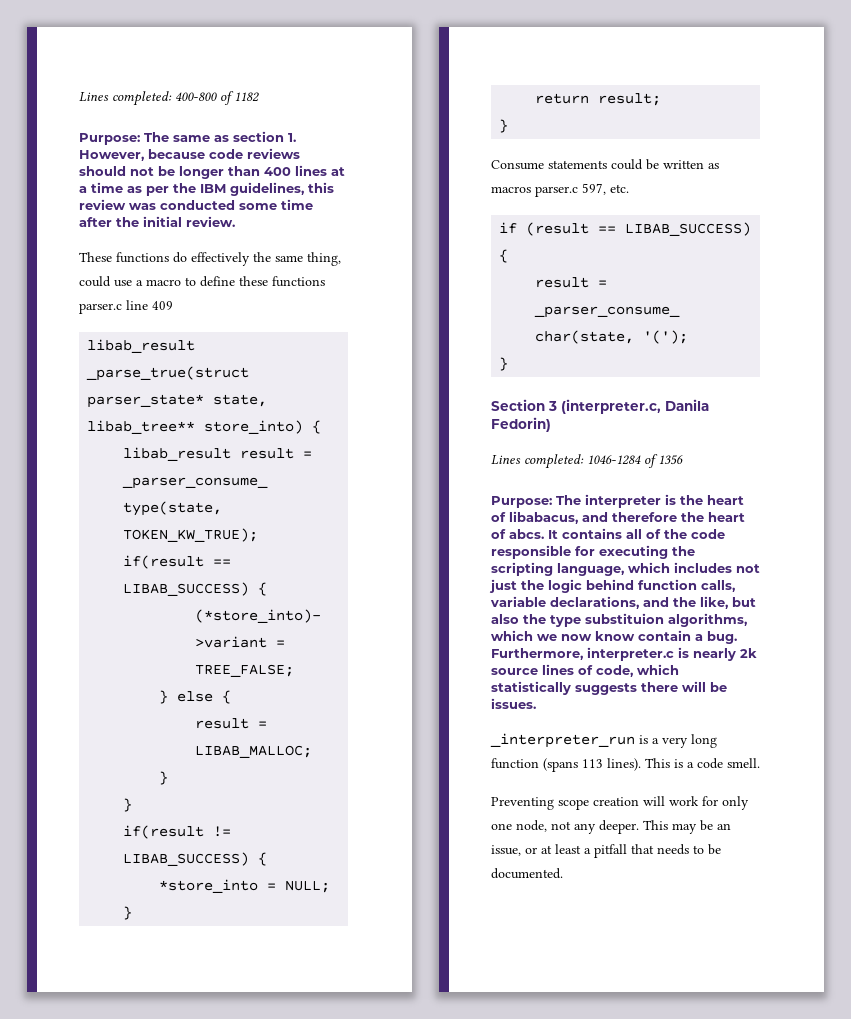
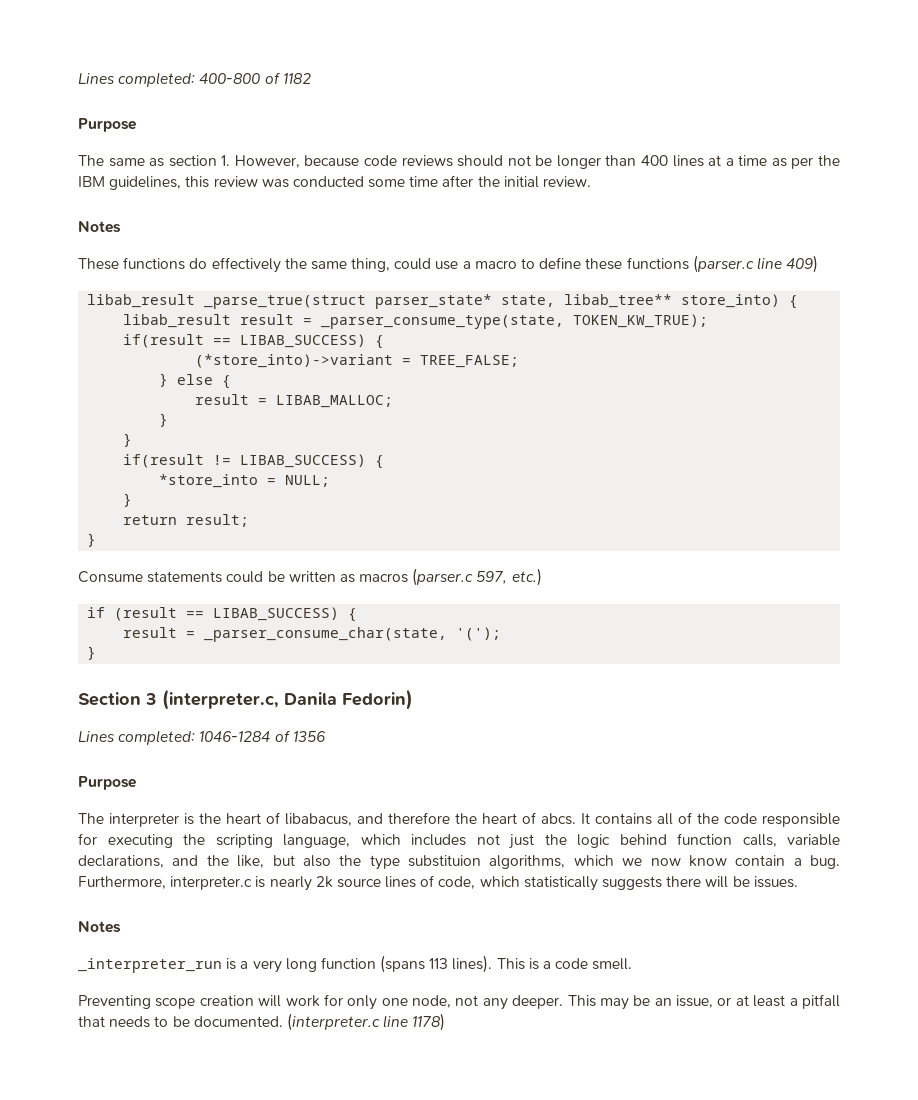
  Lines completed: 400-800 of 1182
- Purpose: The same as section 1. However, because code reviews should not be longer than 400 lines at a time as per the IBM guidelines, this review was conducted some time after the initial review.
+ Purpose
+ The same as section 1. However, because code reviews should not be longer than 400 lines at a time as per the IBM guidelines, this review was conducted some time after the initial review.
+ Notes
- These functions do effectively the same thing, could use a macro to define these functions parser.c line 409
+ These functions do effectively the same thing, could use a macro to define these functions (parser.c line 409)
- Consume statements could be written as macros parser.c 597, etc.
+ Consume statements could be written as macros (parser.c 597, etc.)
  Lines completed: 1046-1284 of 1356
- Purpose: The interpreter is the heart of libabacus, and therefore the heart of abcs.
+ Purpose
+ The interpreter is the heart of libabacus, and therefore the heart of abcs.
  Furthermore, interpreter.c is nearly 2k source lines of code, which statistically suggests there will be issues.
+ Notes
+ (interpreter.c line 1178)

